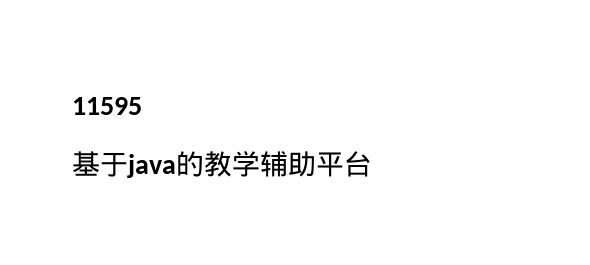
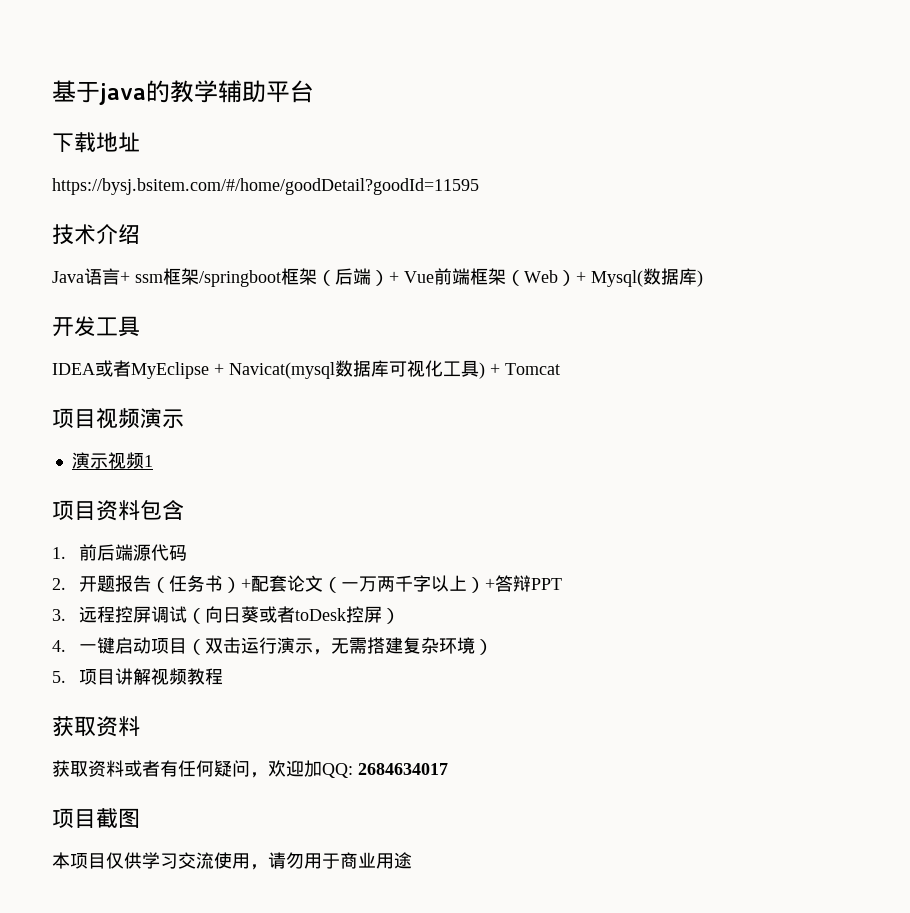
- 11595
+ 下载地址
+ https://bysj.bsitem.com/#/home/goodDetail?goodId=11595
+ 技术介绍
+ Java语言+ ssm框架/springboot框架（后端）+ Vue前端框架（Web）+ Mysql(数据库)
+ 开发工具
+ IDEA或者MyEclipse + Navicat(mysql数据库可视化工具) + Tomcat
+ 项目视频演示
+ 演示视频1
+ 项目资料包含
+ 1.前后端源代码
+ 2.开题报告（任务书）+配套论文（一万两千字以上）+答辩PPT
+ 3.远程控屏调试（向日葵或者toDesk控屏）
+ 4.一键启动项目（双击运行演示，无需搭建复杂环境）
+ 5.项目讲解视频教程
+ 获取资料
+ 获取资料或者有任何疑问，欢迎加QQ: 2684634017
+ 项目截图
+ 本项目仅供学习交流使用，请勿用于商业用途

